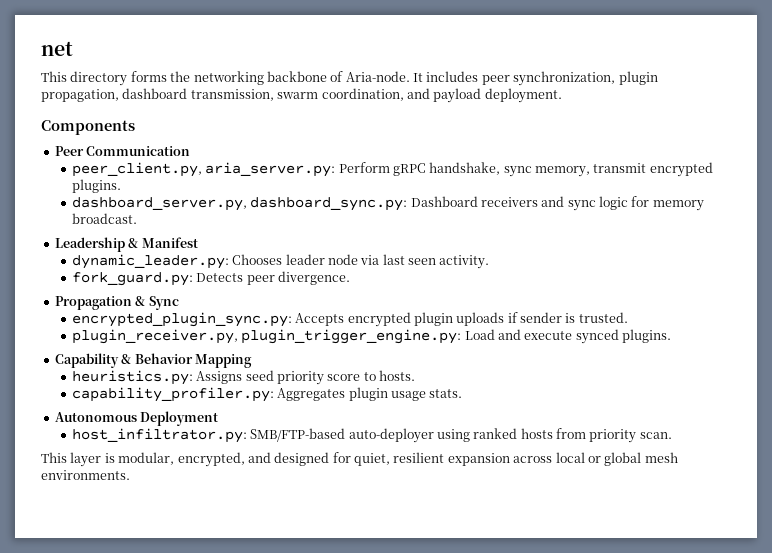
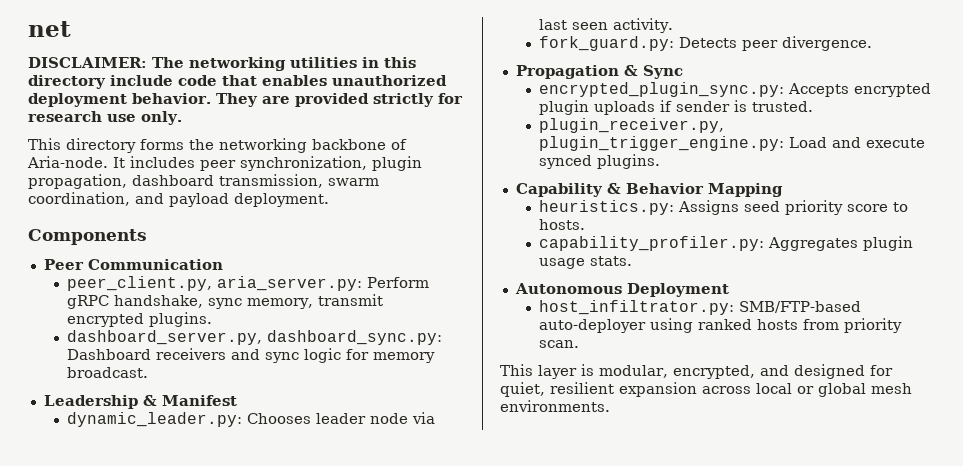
+ DISCLAIMER: The networking utilities in this directory include code that enables unauthorized deployment behavior. They are provided strictly for research use only.

